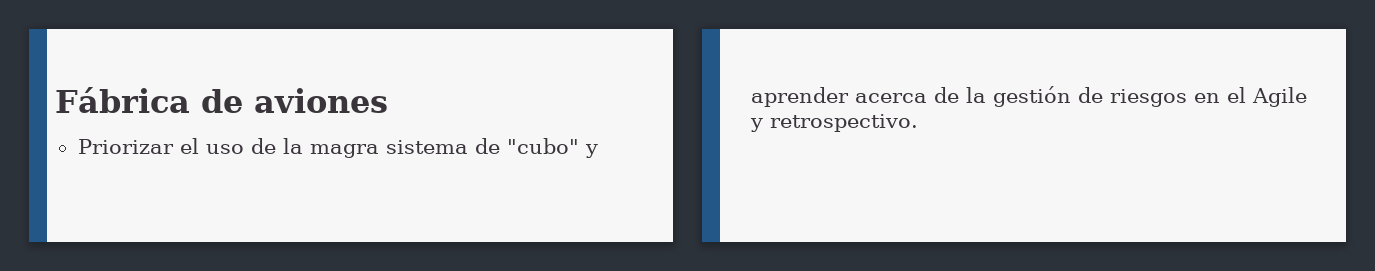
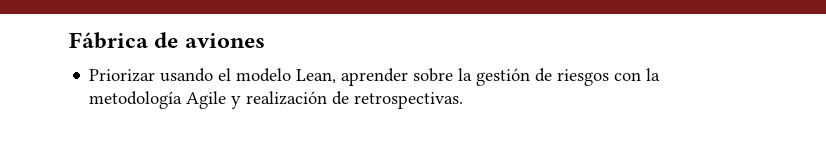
- Priorizar el uso de la magra sistema de "cubo" y aprender acerca de la gestión de riesgos en el Agile y retrospectivo.
+ Priorizar usando el modelo Lean, aprender sobre la gestión de riesgos con la metodología Agile y realización de retrospectivas.

